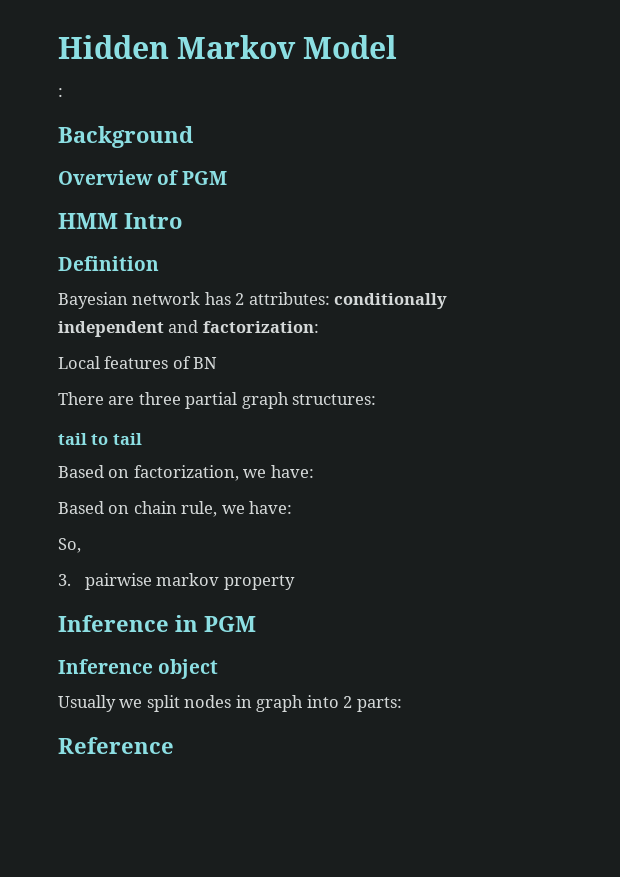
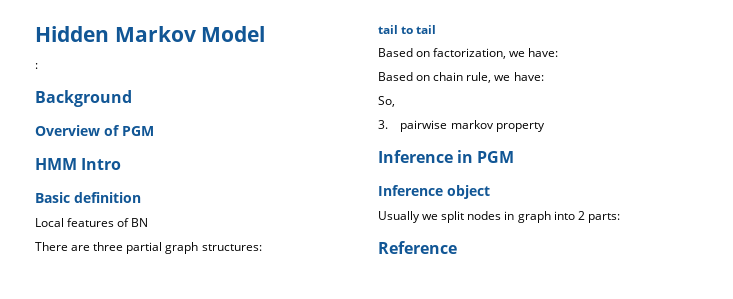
- Definition
- Bayesian network has 2 attributes: conditionally independent and factorization:
+ Basic definition

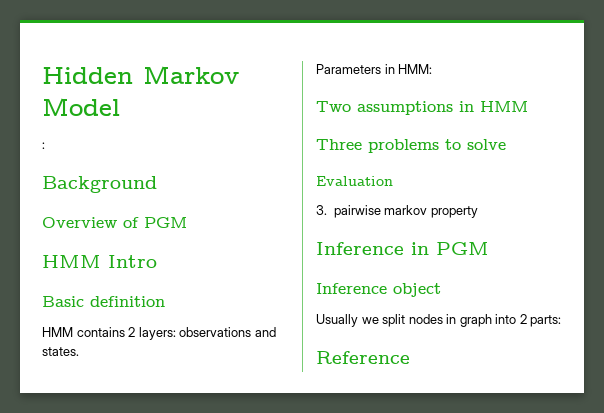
- Local features of BN
- There are three partial graph structures:
- tail to tail
- Based on factorization, we have:
- Based on chain rule, we have:
- So,
+ HMM contains 2 layers: observations and states.
+ Parameters in HMM:
+ Two assumptions in HMM
+ Three problems to solve
+ Evaluation

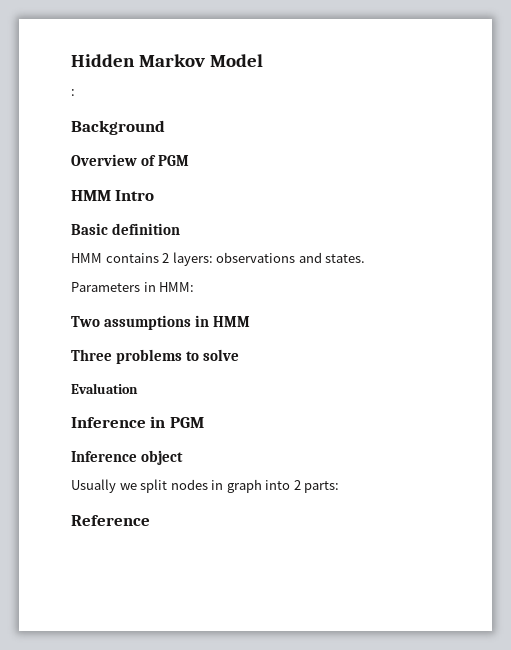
- 3. pairwise markov property

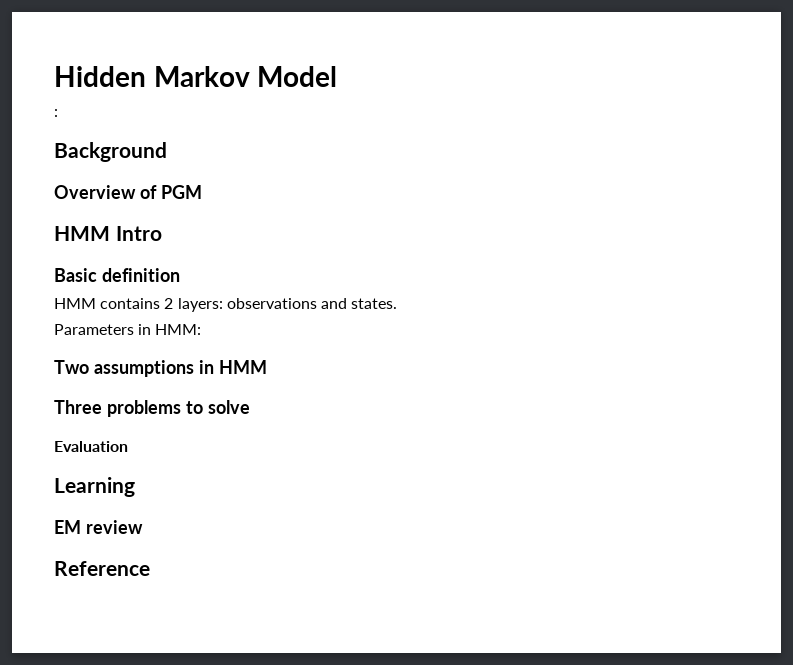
- Inference in PGM
- Inference object
- Usually we split nodes in graph into 2 parts:
+ Learning
+ EM review

